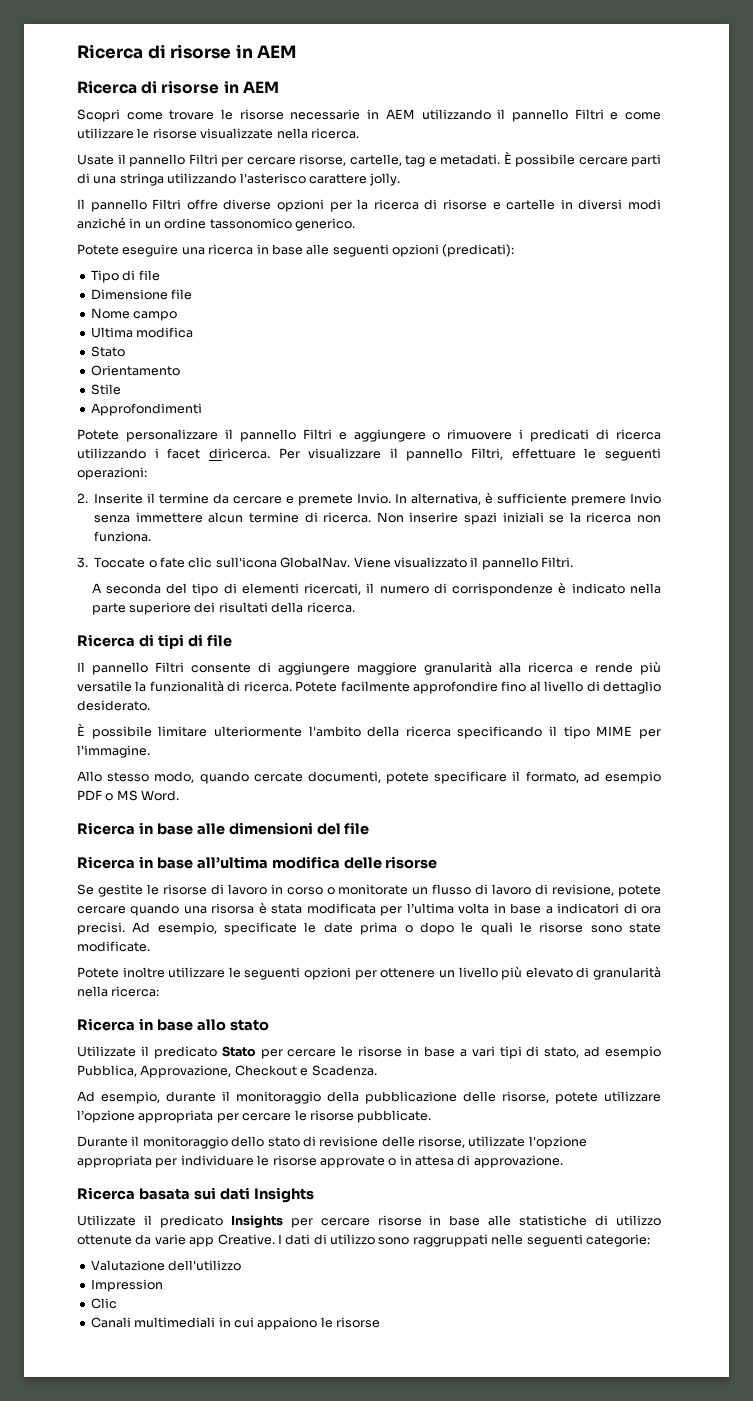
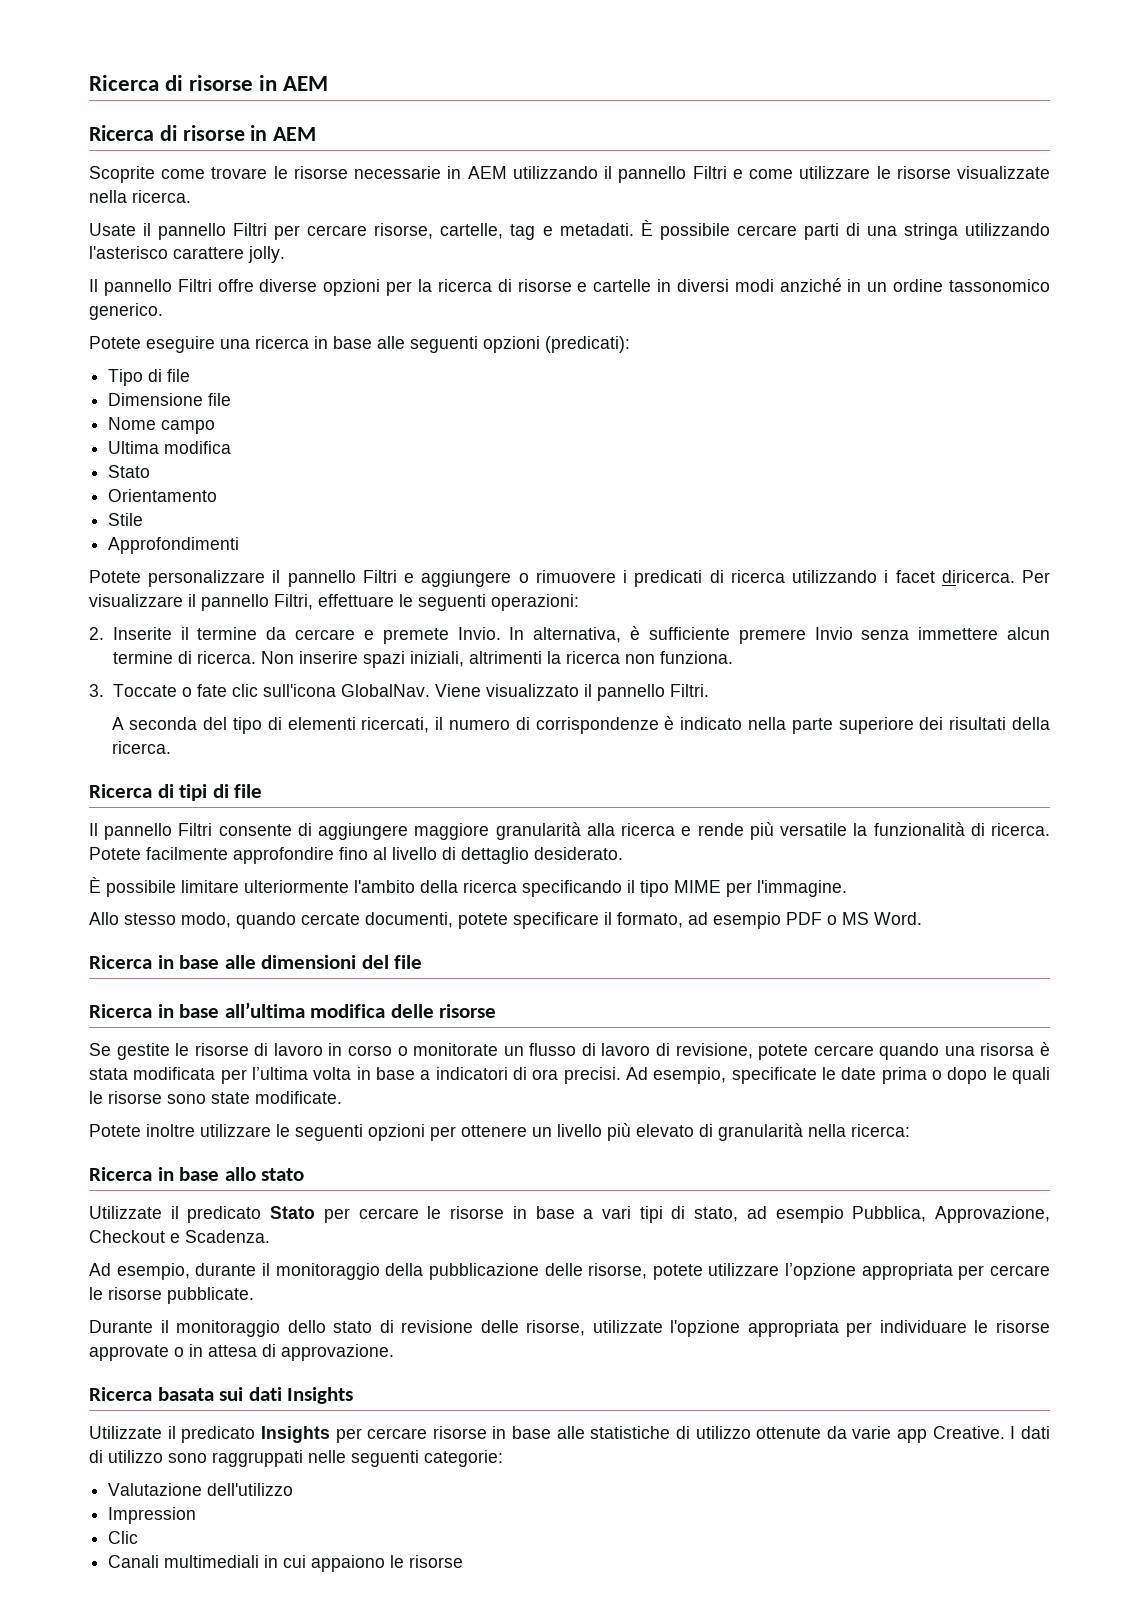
- Scopri come trovare le risorse necessarie in AEM utilizzando il pannello Filtri e come utilizzare le risorse visualizzate nella ricerca.
+ Scoprite come trovare le risorse necessarie in AEM utilizzando il pannello Filtri e come utilizzare le risorse visualizzate nella ricerca.
- Non inserire spazi iniziali se la ricerca non funziona.
+ Non inserire spazi iniziali, altrimenti la ricerca non funziona.

